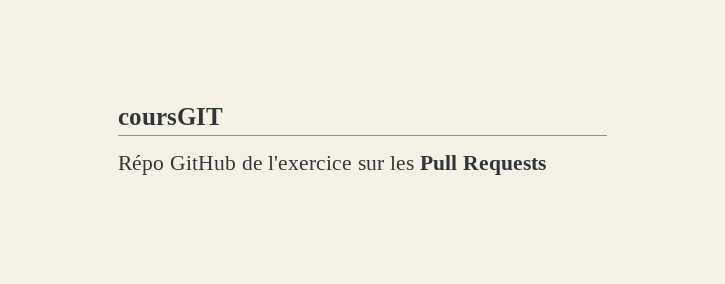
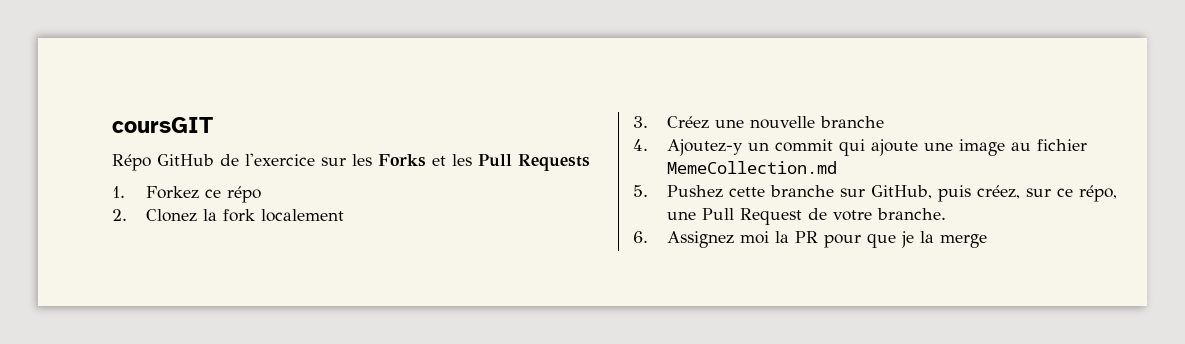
- Répo GitHub de l'exercice sur les Pull Requests
+ Répo GitHub de l'exercice sur les Forks et les Pull Requests
+ 1. Forkez ce répo
+ 2. Clonez la fork localement
+ 3. Créez une nouvelle branche
+ 4. Ajoutez-y un commit qui ajoute une image au fichier MemeCollection.md
+ 5. Pushez cette branche sur GitHub, puis créez, sur ce répo, une Pull Request de votre branche.
+ 6. Assignez moi la PR pour que je la merge

